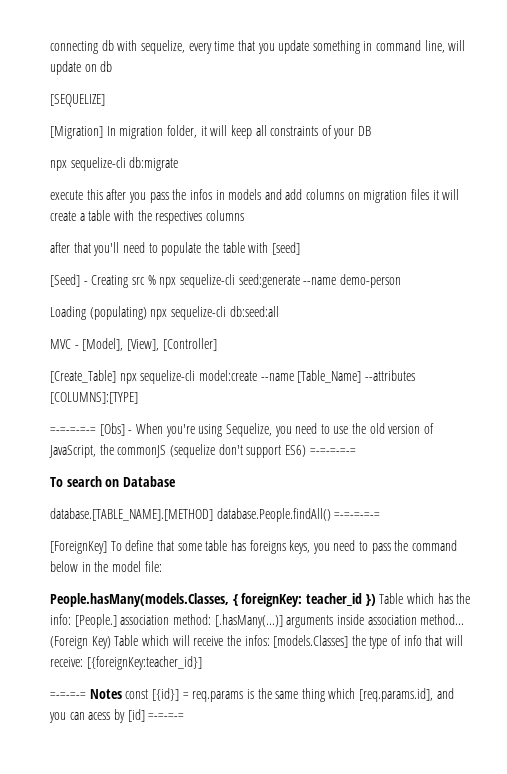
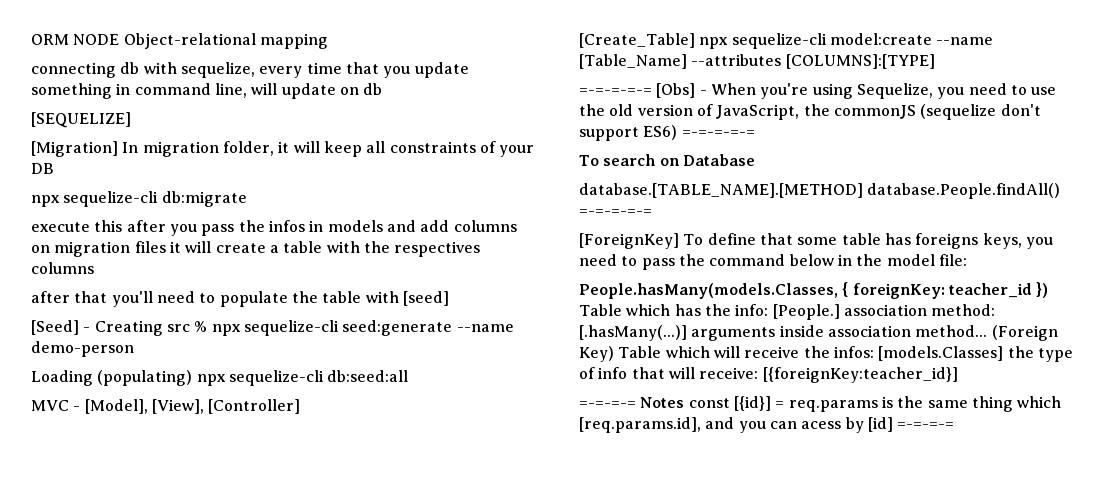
+ ORM NODE Object-relational mapping

